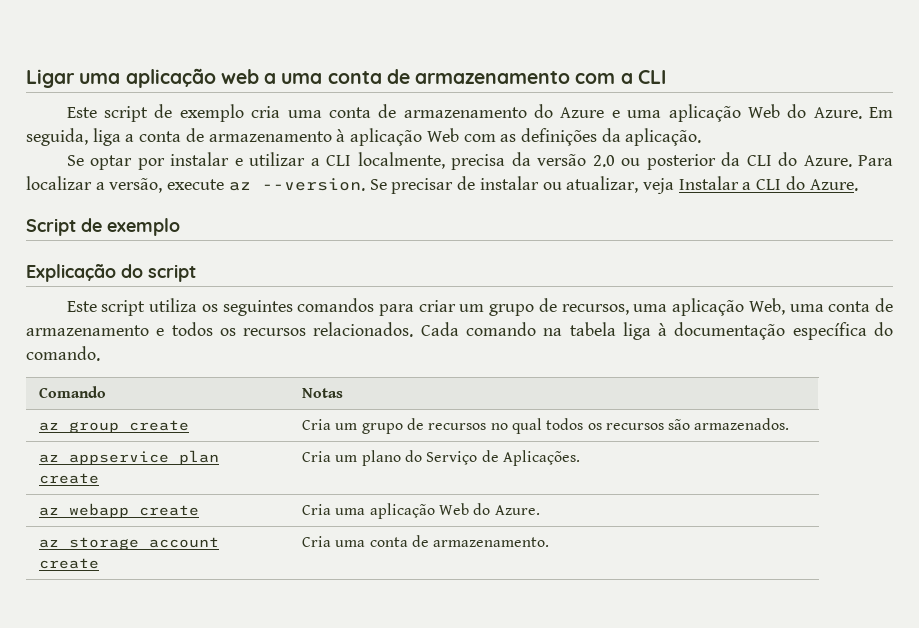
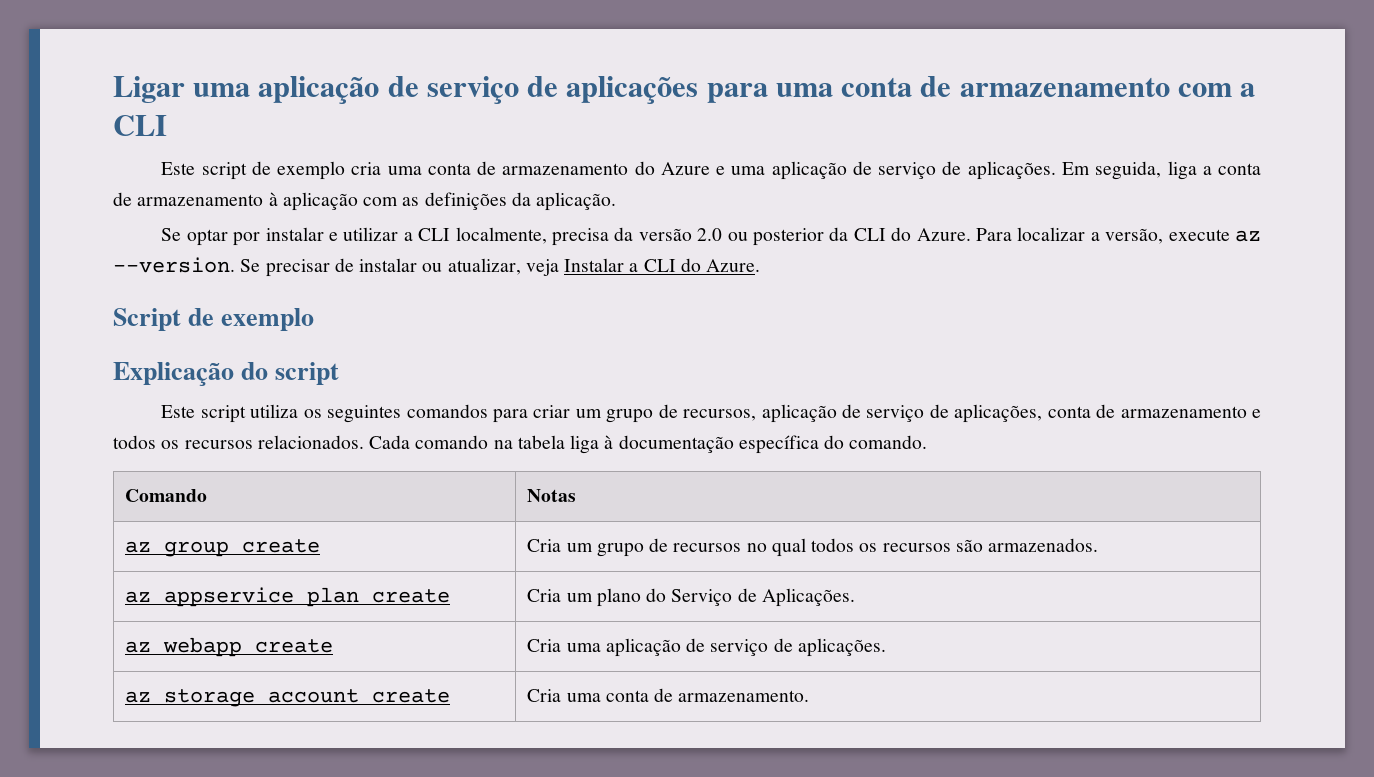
- Ligar uma aplicação web a uma conta de armazenamento com a CLI
+ Ligar uma aplicação de serviço de aplicações para uma conta de armazenamento com a CLI
- Este script de exemplo cria uma conta de armazenamento do Azure e uma aplicação Web do Azure.
+ Este script de exemplo cria uma conta de armazenamento do Azure e uma aplicação de serviço de aplicações.
- Em seguida, liga a conta de armazenamento à aplicação Web com as definições da aplicação.
+ Em seguida, liga a conta de armazenamento à aplicação com as definições da aplicação.
- Este script utiliza os seguintes comandos para criar um grupo de recursos, uma aplicação Web, uma conta de armazenamento e todos os recursos relacionados.
+ Este script utiliza os seguintes comandos para criar um grupo de recursos, aplicação de serviço de aplicações, conta de armazenamento e todos os recursos relacionados.
- az webapp create | Cria uma aplicação Web do Azure.
+ az webapp create | Cria uma aplicação de serviço de aplicações.

